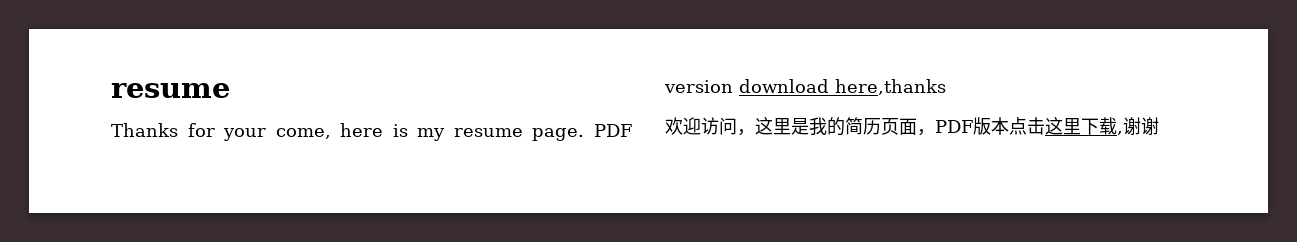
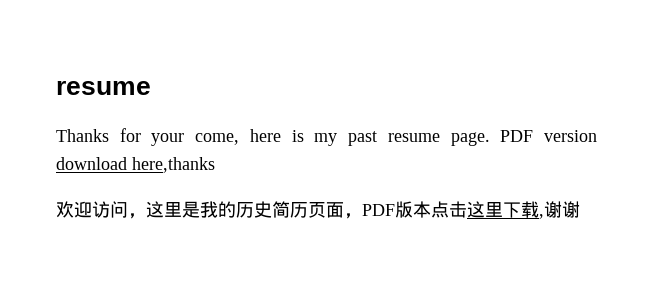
- Thanks for your come, here is my resume page.
+ Thanks for your come, here is my past resume page.
- 欢迎访问，这里是我的简历页面，PDF版本点击这里下载,谢谢
+ 欢迎访问，这里是我的历史简历页面，PDF版本点击这里下载,谢谢

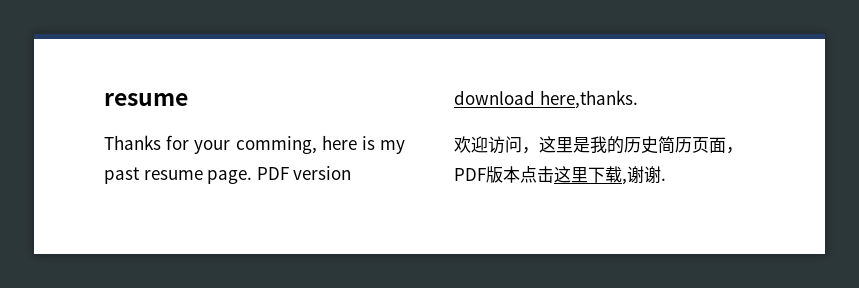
- Thanks for your come, here is my past resume page.
+ Thanks for your comming, here is my past resume page.
- PDF version download here,thanks
+ PDF version download here,thanks.
- 欢迎访问，这里是我的历史简历页面，PDF版本点击这里下载,谢谢
+ 欢迎访问，这里是我的历史简历页面，PDF版本点击这里下载,谢谢.

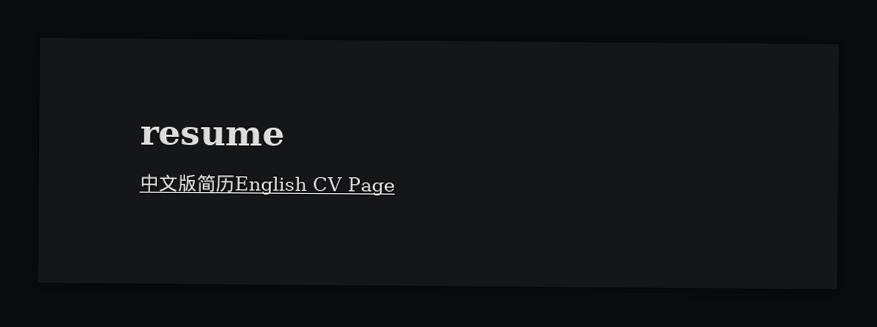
- Thanks for your comming, here is my past resume page. PDF version download here,thanks.
- 欢迎访问，这里是我的历史简历页面，PDF版本点击这里下载,谢谢.
+ 中文版简历English CV Page

